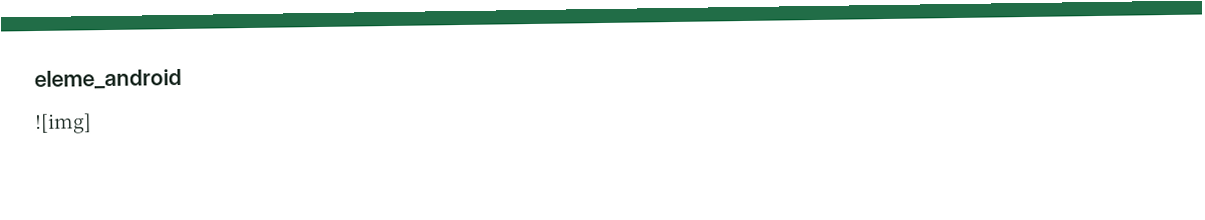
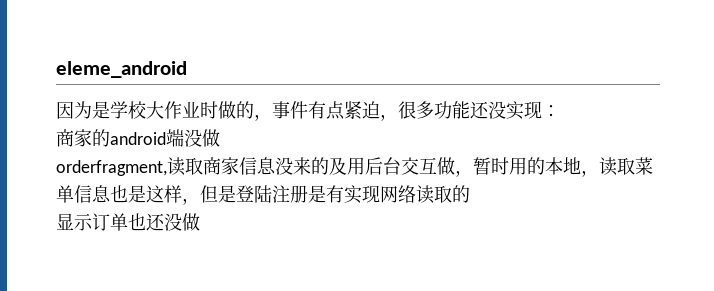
- ![img]
+ 因为是学校大作业时做的，事件有点紧迫，很多功能还没实现：
+ 商家的android端没做
+ orderfragment,读取商家信息没来的及用后台交互做，暂时用的本地，读取菜单信息也是这样，但是登陆注册是有实现网络读取的
+ 显示订单也还没做

